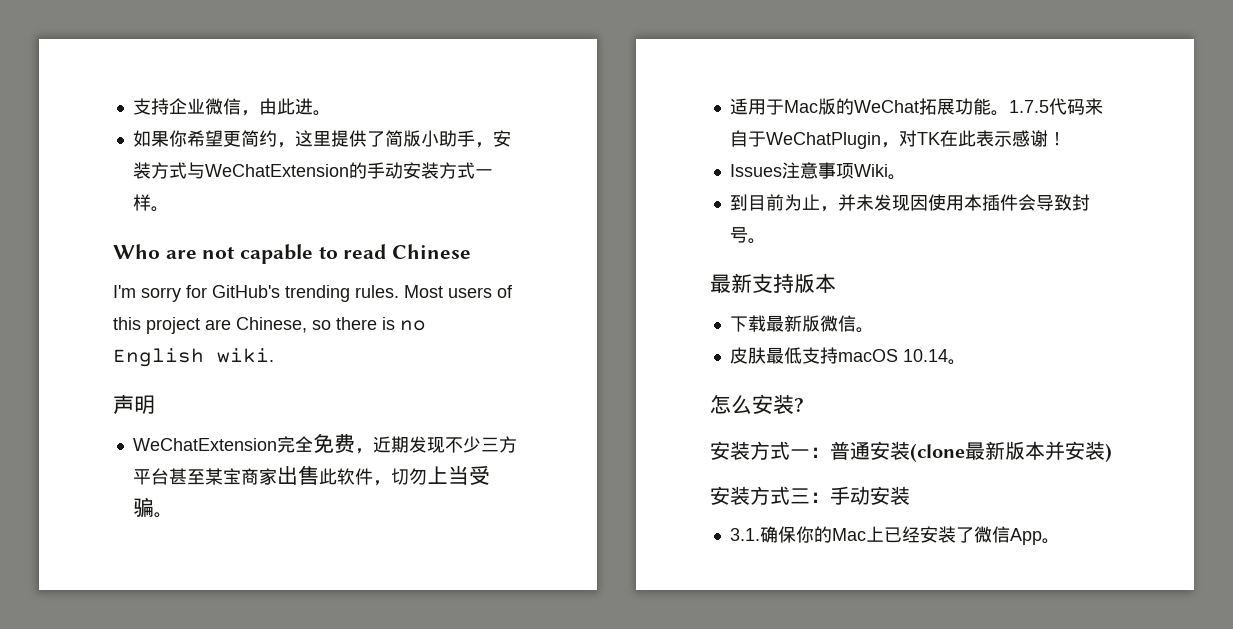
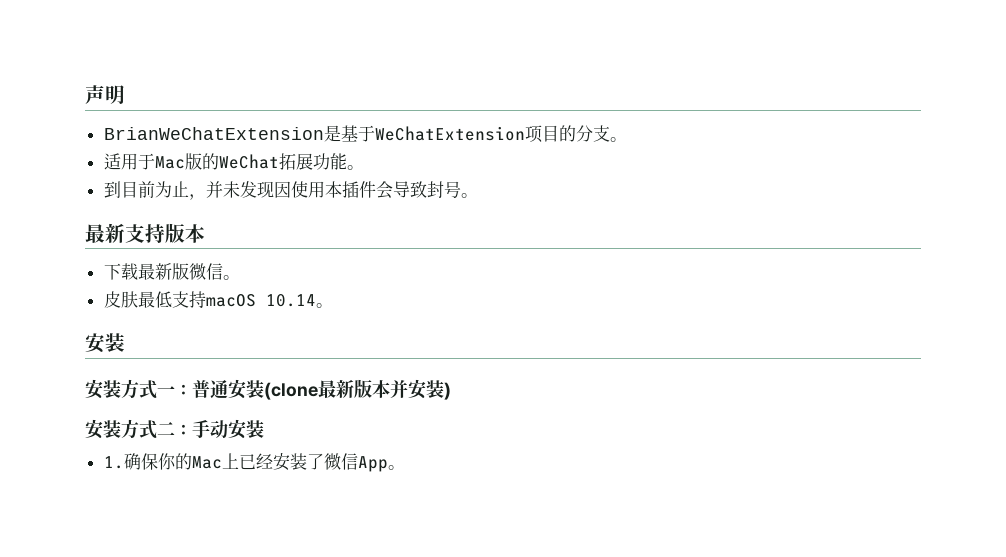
- 支持企业微信，由此进。
- 如果你希望更简约，这里提供了简版小助手，安装方式与WeChatExtension的手动安装方式一样。
- Who are not capable to read Chinese
- I'm sorry for GitHub's trending rules. Most users of this project are Chinese, so there is no English wiki.
  声明
- WeChatExtension完全免费，近期发现不少三方平台甚至某宝商家出售此软件，切勿上当受骗。
+ BrianWeChatExtension是基于WeChatExtension项目的分支。
- 1.7.5代码来自于WeChatPlugin，对TK在此表示感谢！
- Issues注意事项Wiki。
  皮肤最低支持macOS 10.14。
- 怎么安装?
+ 安装
- 安装方式三：手动安装
+ 安装方式二：手动安装
- 3.1.确保你的Mac上已经安装了微信App。
+ 1.确保你的Mac上已经安装了微信App。

